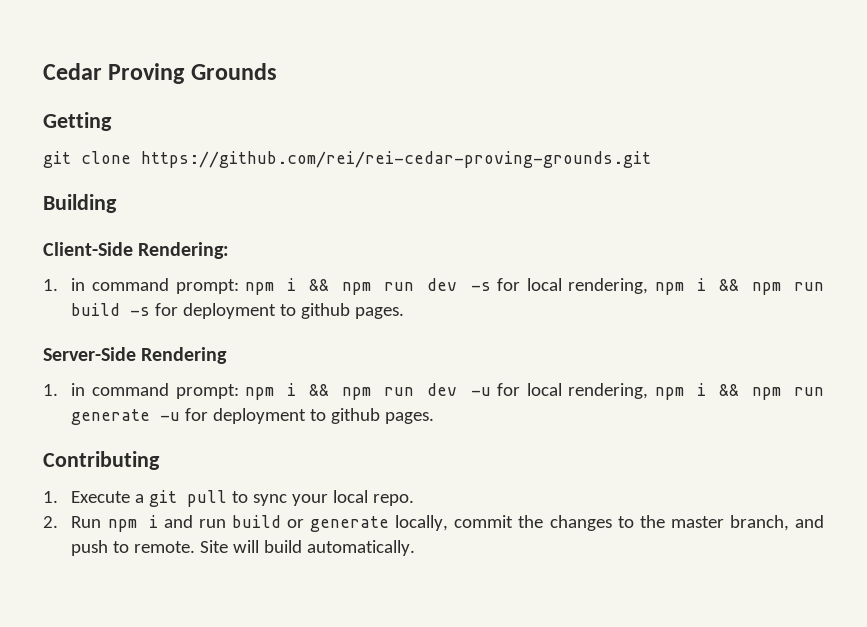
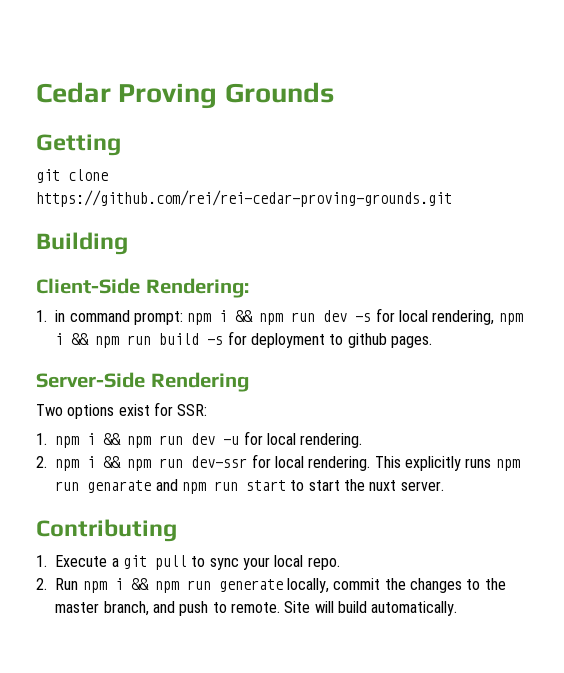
- 1. in command prompt: npm i && npm run dev -u for local rendering, npm i && npm run generate -u for deployment to github pages.
+ Two options exist for SSR:
+ 1. npm i && npm run dev -u for local rendering.
+ 2. npm i && npm run dev-ssr for local rendering. This explicitly runs npm run genarate and npm run start to start the nuxt server.
- 2. Run npm i and run build or generate locally, commit the changes to the master branch, and push to remote.
+ 2. Run npm i && npm run generate locally, commit the changes to the master branch, and push to remote.

